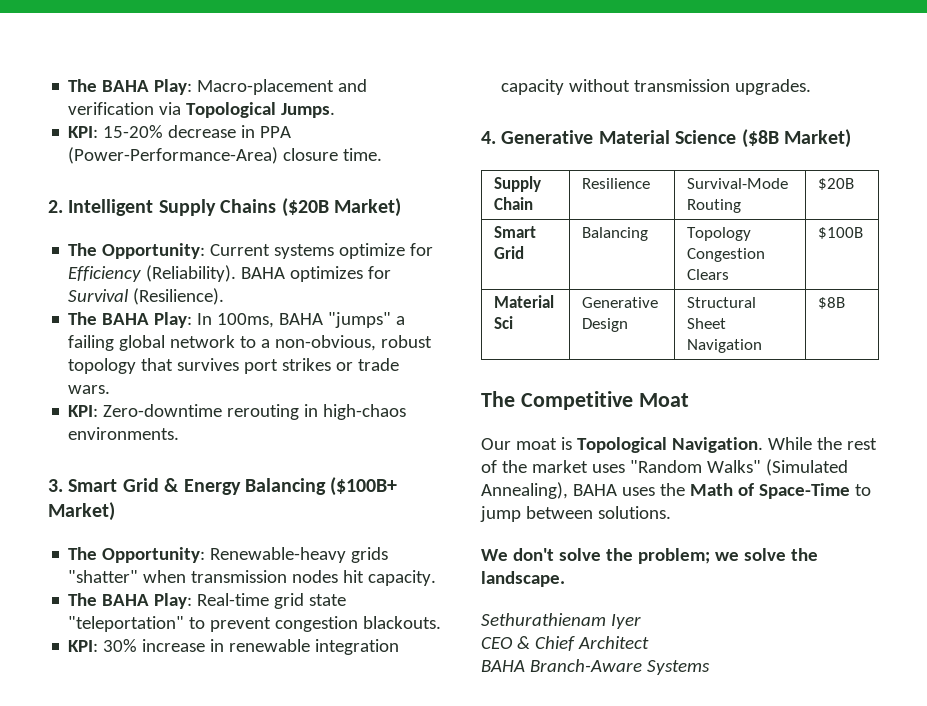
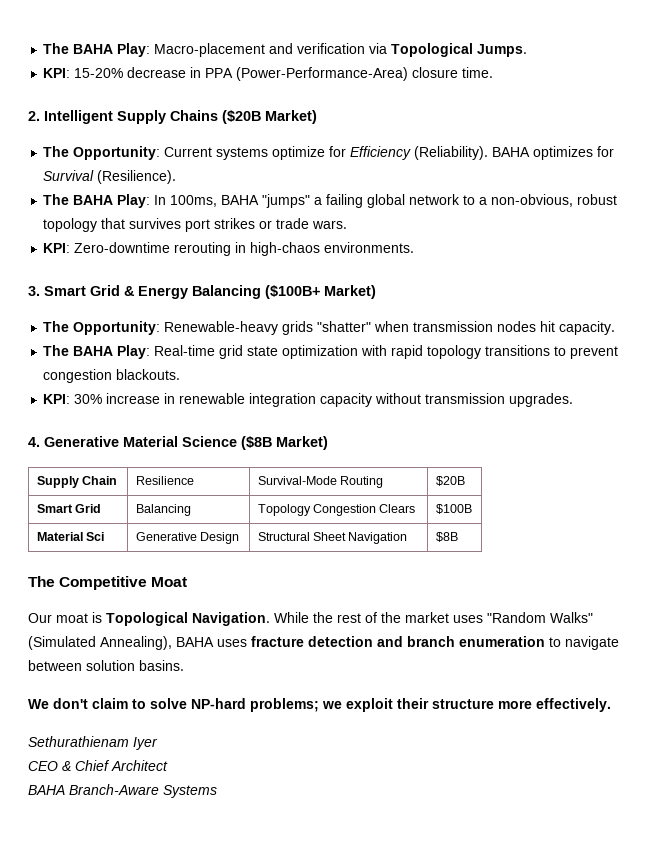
- The BAHA Play: Real-time grid state "teleportation" to prevent congestion blackouts.
+ The BAHA Play: Real-time grid state optimization with rapid topology transitions to prevent congestion blackouts.
- While the rest of the market uses "Random Walks" (Simulated Annealing), BAHA uses the Math of Space-Time to jump between solutions.
- We don't solve the problem; we solve the landscape.
+ While the rest of the market uses "Random Walks" (Simulated Annealing), BAHA uses fracture detection and branch enumeration to navigate between solution basins.
+ We don't claim to solve NP-hard problems; we exploit their structure more effectively.

